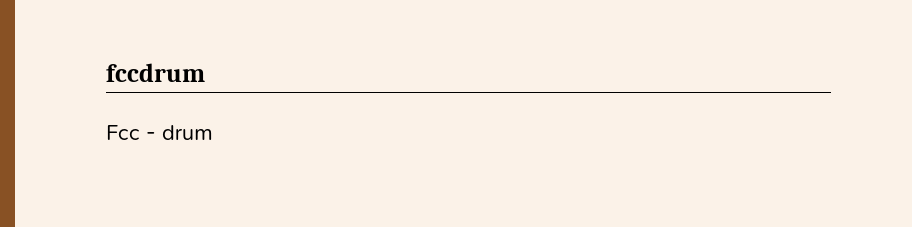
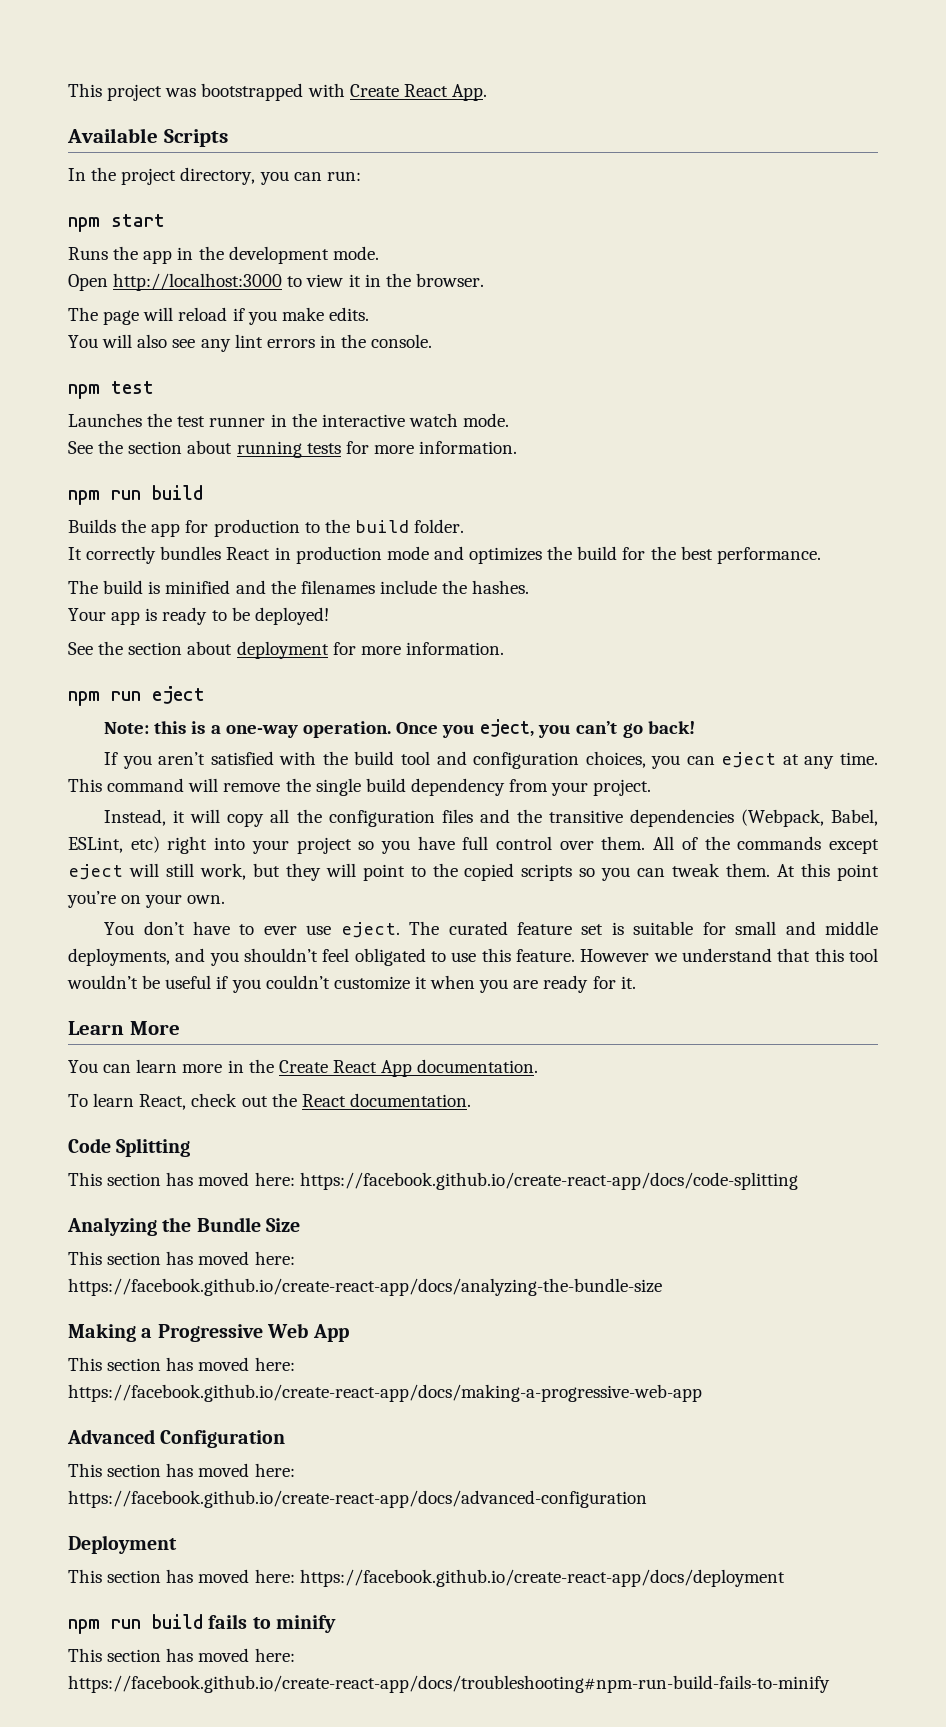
- fccdrum
- Fcc - drum
+ This project was bootstrapped with Create React App.
+ Available Scripts
+ In the project directory, you can run:
+ npm start
+ Runs the app in the development mode.
+ Open http://localhost:3000 to view it in the browser.
+ The page will reload if you make edits.
+ You will also see any lint errors in the console.
+ npm test
+ Launches the test runner in the interactive watch mode.
+ See the section about running tests for more information.
+ npm run build
+ Builds the app for production to the build folder.
+ It correctly bundles React in production mode and optimizes the build for the best performance.
+ The build is minified and the filenames include the hashes.
+ Your app is ready to be deployed!
+ See the section about deployment for more information.
+ npm run eject
+ Note: this is a one-way operation. Once you eject, you can’t go back!
+ If you aren’t satisfied with the build tool and configuration choices, you can eject at any time. This command will remove the single build dependency from your project.
+ Instead, it will copy all the configuration files and the transitive dependencies (Webpack, Babel, ESLint, etc) right into your project so you have full control over them. All of the commands except eject will still work, but they will point to the copied scripts so you can tweak them. At this point you’re on your own.
+ You don’t have to ever use eject. The curated feature set is suitable for small and middle deployments, and you shouldn’t feel obligated to use this feature. However we understand that this tool wouldn’t be useful if you couldn’t customize it when you are ready for it.
+ Learn More
+ You can learn more in the Create React App documentation.
+ To learn React, check out the React documentation.
+ Code Splitting
+ This section has moved here: https://facebook.github.io/create-react-app/docs/code-splitting
+ Analyzing the Bundle Size
+ This section has moved here: https://facebook.github.io/create-react-app/docs/analyzing-the-bundle-size
+ Making a Progressive Web App
+ This section has moved here: https://facebook.github.io/create-react-app/docs/making-a-progressive-web-app
+ Advanced Configuration
+ This section has moved here: https://facebook.github.io/create-react-app/docs/advanced-configuration
+ Deployment
+ This section has moved here: https://facebook.github.io/create-react-app/docs/deployment
+ npm run build fails to minify
+ This section has moved here: https://facebook.github.io/create-react-app/docs/troubleshooting#npm-run-build-fails-to-minify

